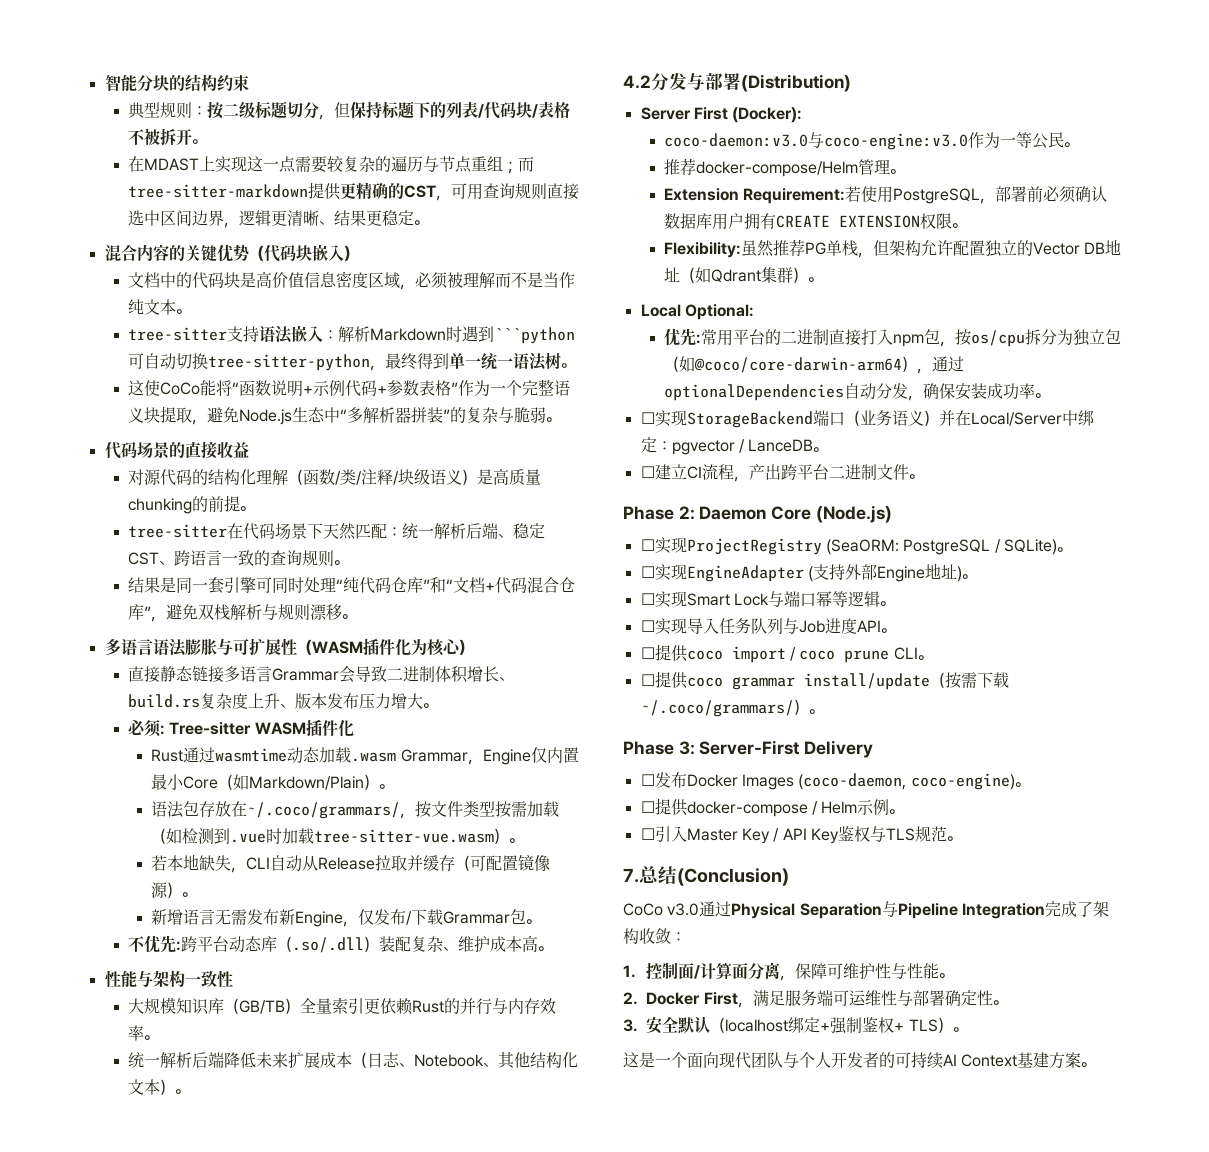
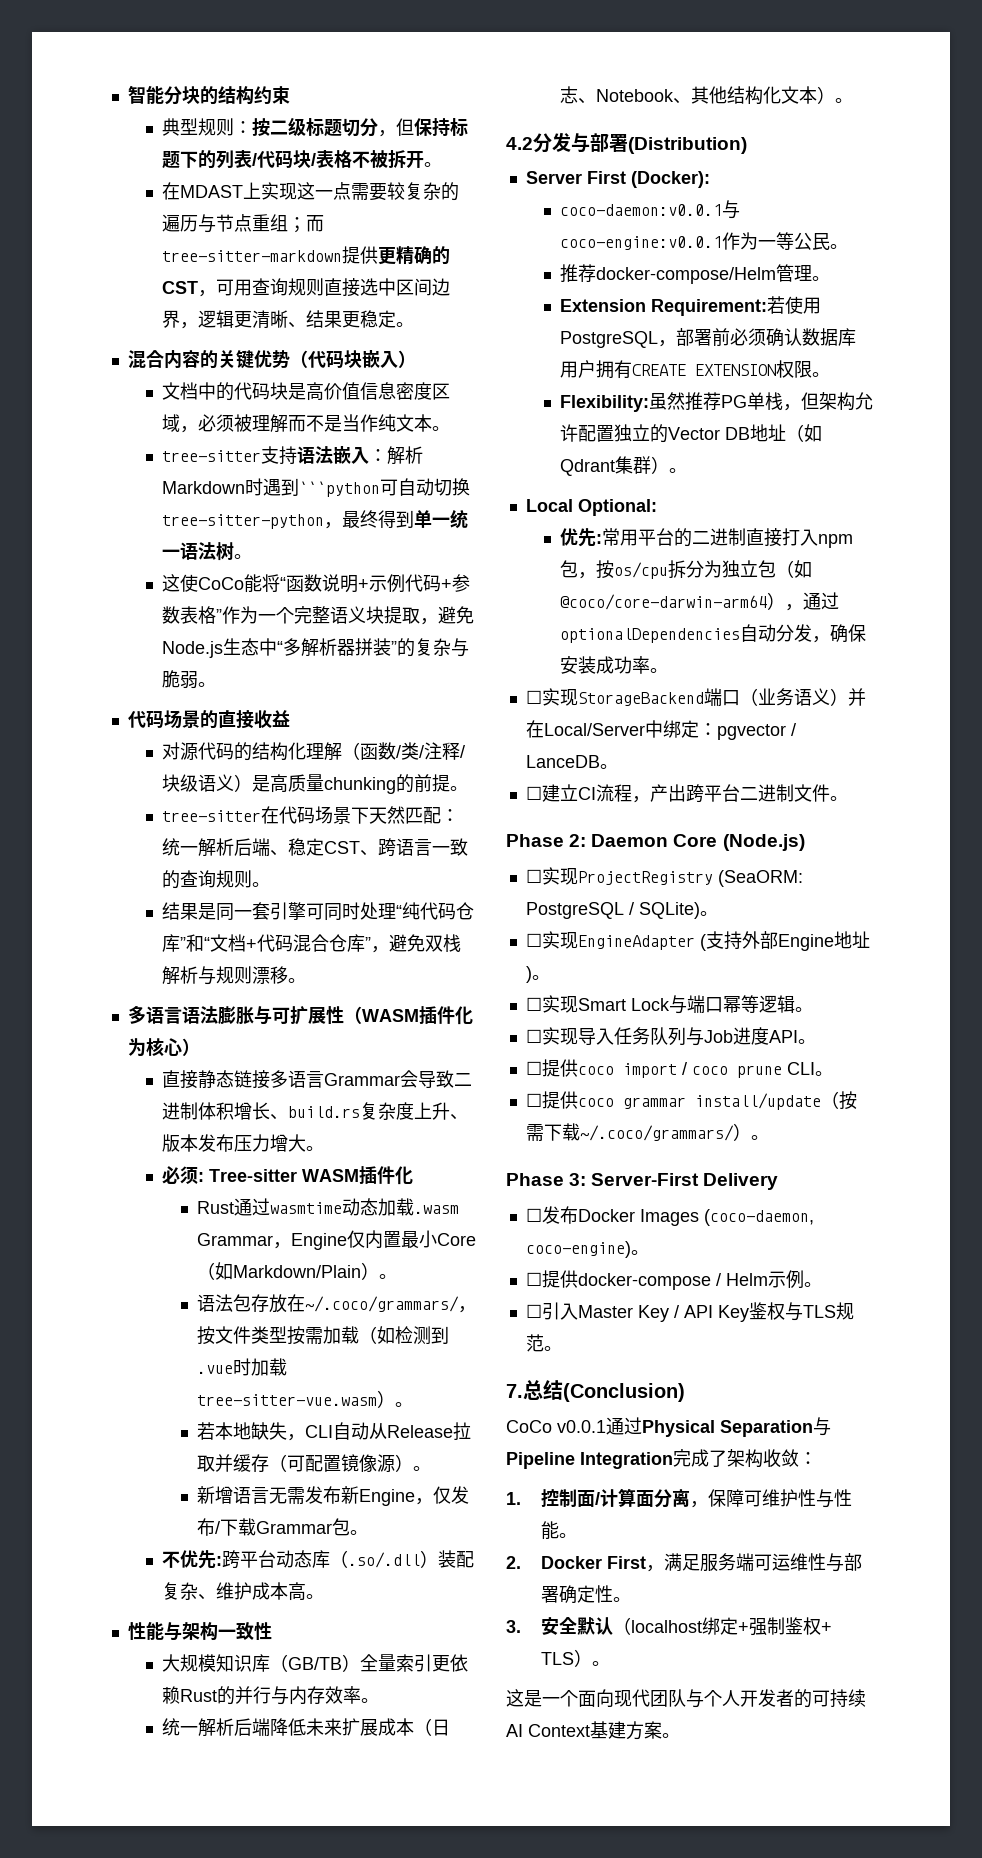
- coco-daemon:v3.0与coco-engine:v3.0作为一等公民。
+ coco-daemon:v0.0.1与coco-engine:v0.0.1作为一等公民。
- CoCo v3.0通过Physical Separation与Pipeline Integration完成了架构收敛：
+ CoCo v0.0.1通过Physical Separation与Pipeline Integration完成了架构收敛：

